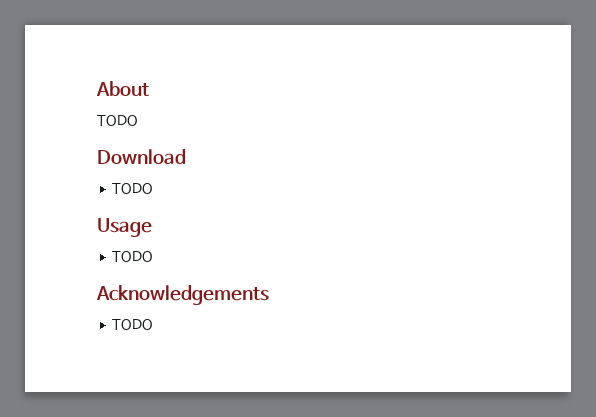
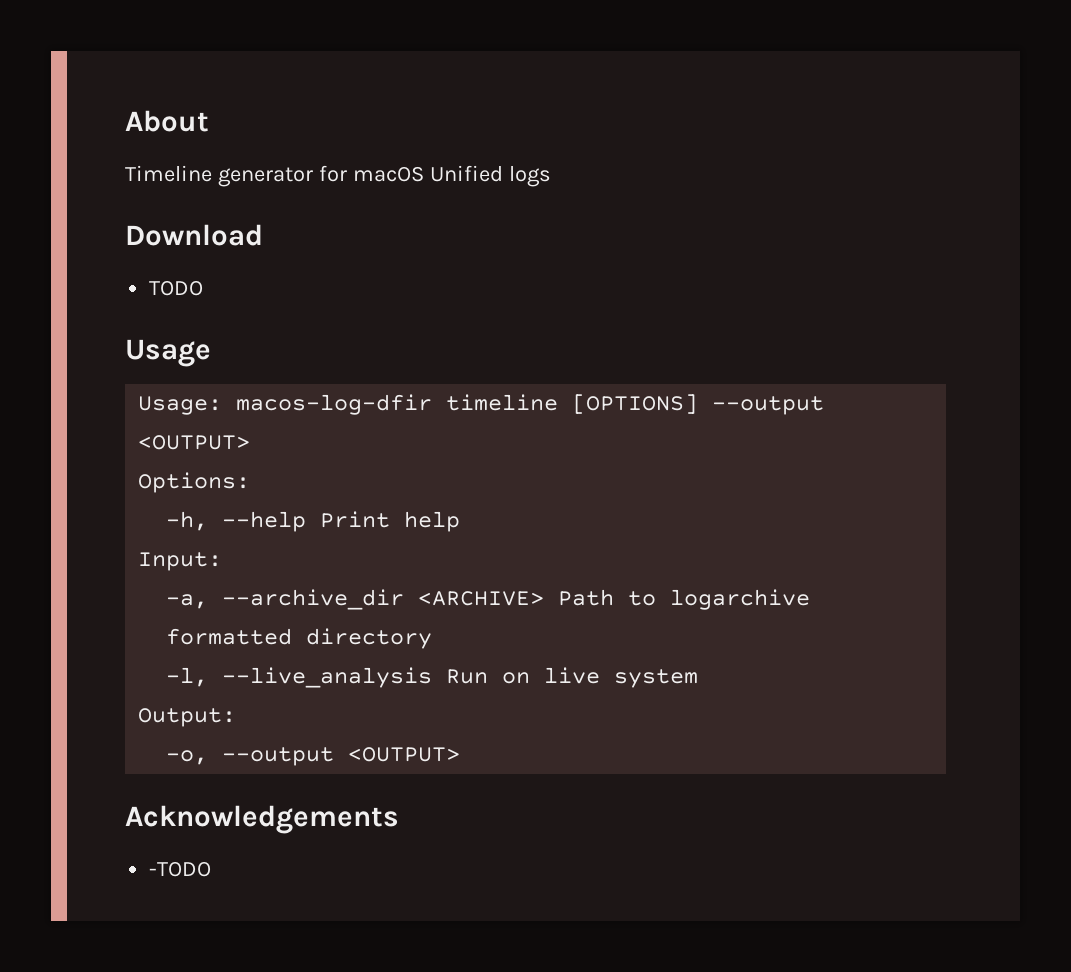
  About
- TODO
+ Timeline generator for macOS Unified logs
  Download
  TODO
  Usage
- TODO
+ Usage: macos-log-dfir timeline [OPTIONS] --output <OUTPUT>
+ Options:
+ -h, --help Print help
+ Input:
+ -a, --archive_dir <ARCHIVE> Path to logarchive formatted directory
+ -l, --live_analysis Run on live system
+ Output:
+ -o, --output <OUTPUT>
  Acknowledgements
- TODO
+ -TODO

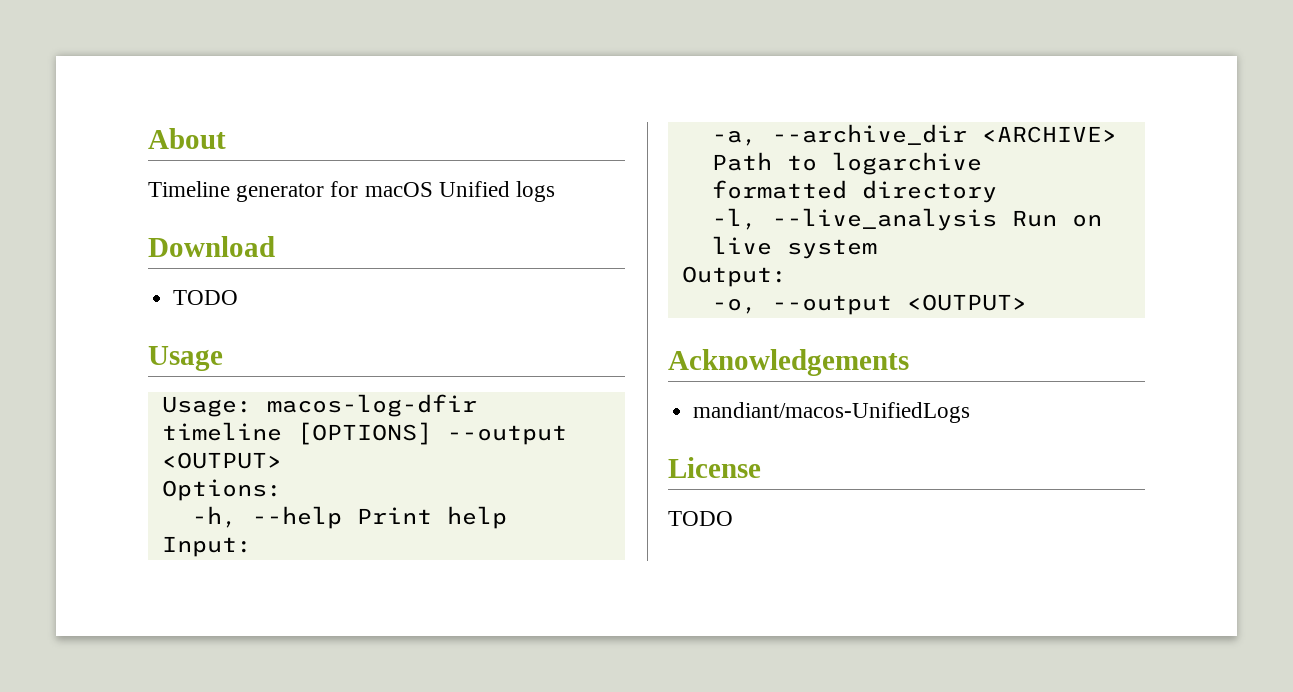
- -TODO
+ mandiant/macos-UnifiedLogs
+ License
+ TODO

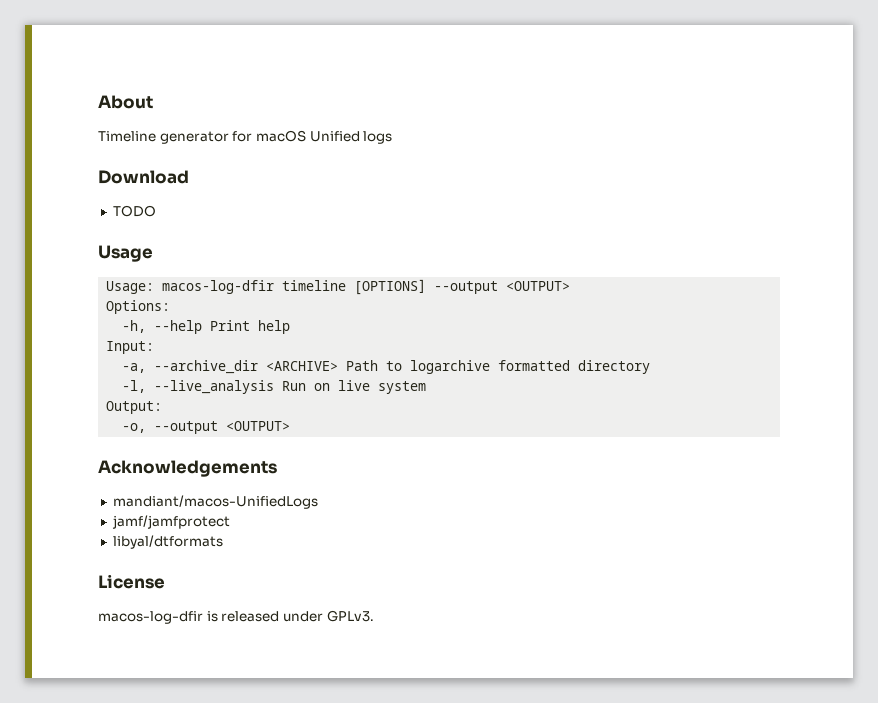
+ jamf/jamfprotect
+ libyal/dtformats
  License
- TODO
+ macos-log-dfir is released under GPLv3.

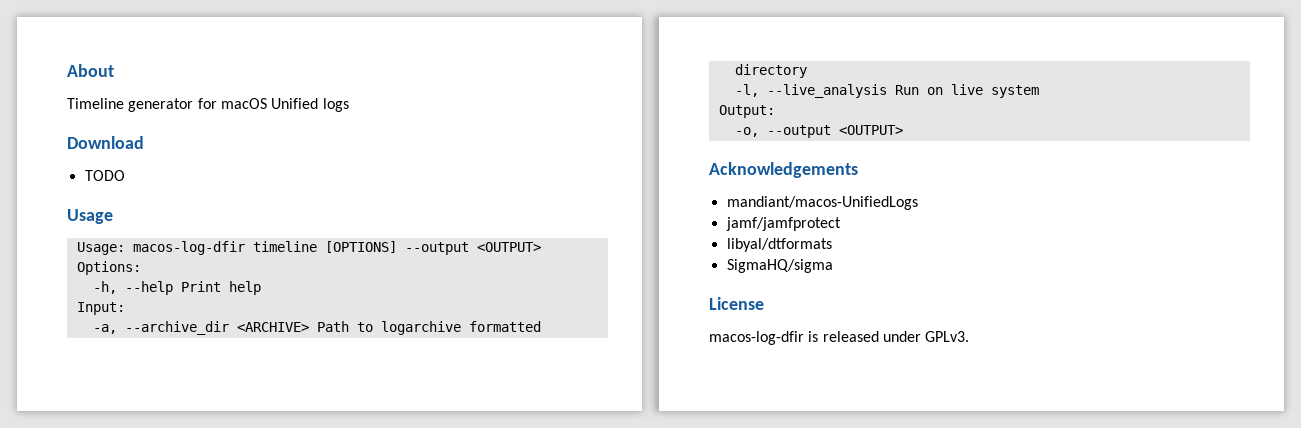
+ SigmaHQ/sigma

